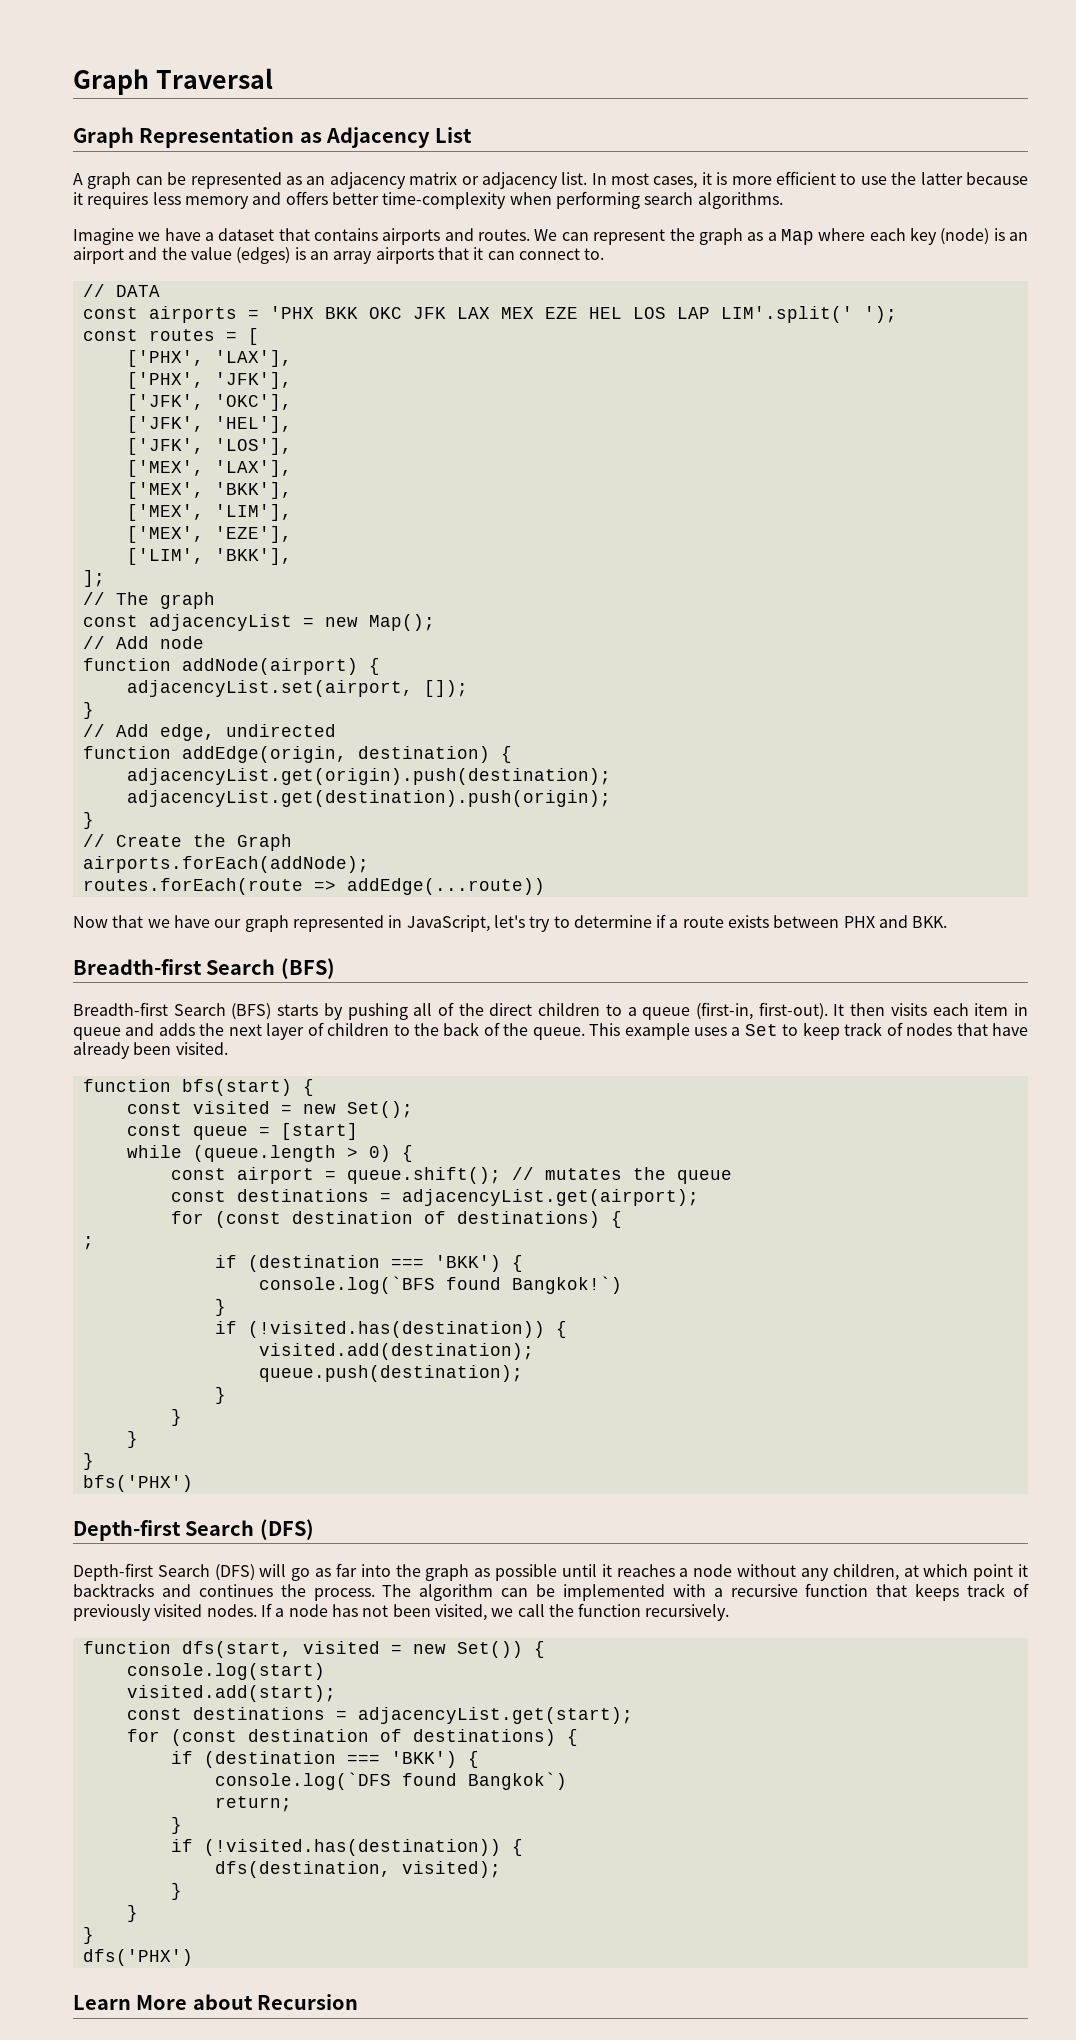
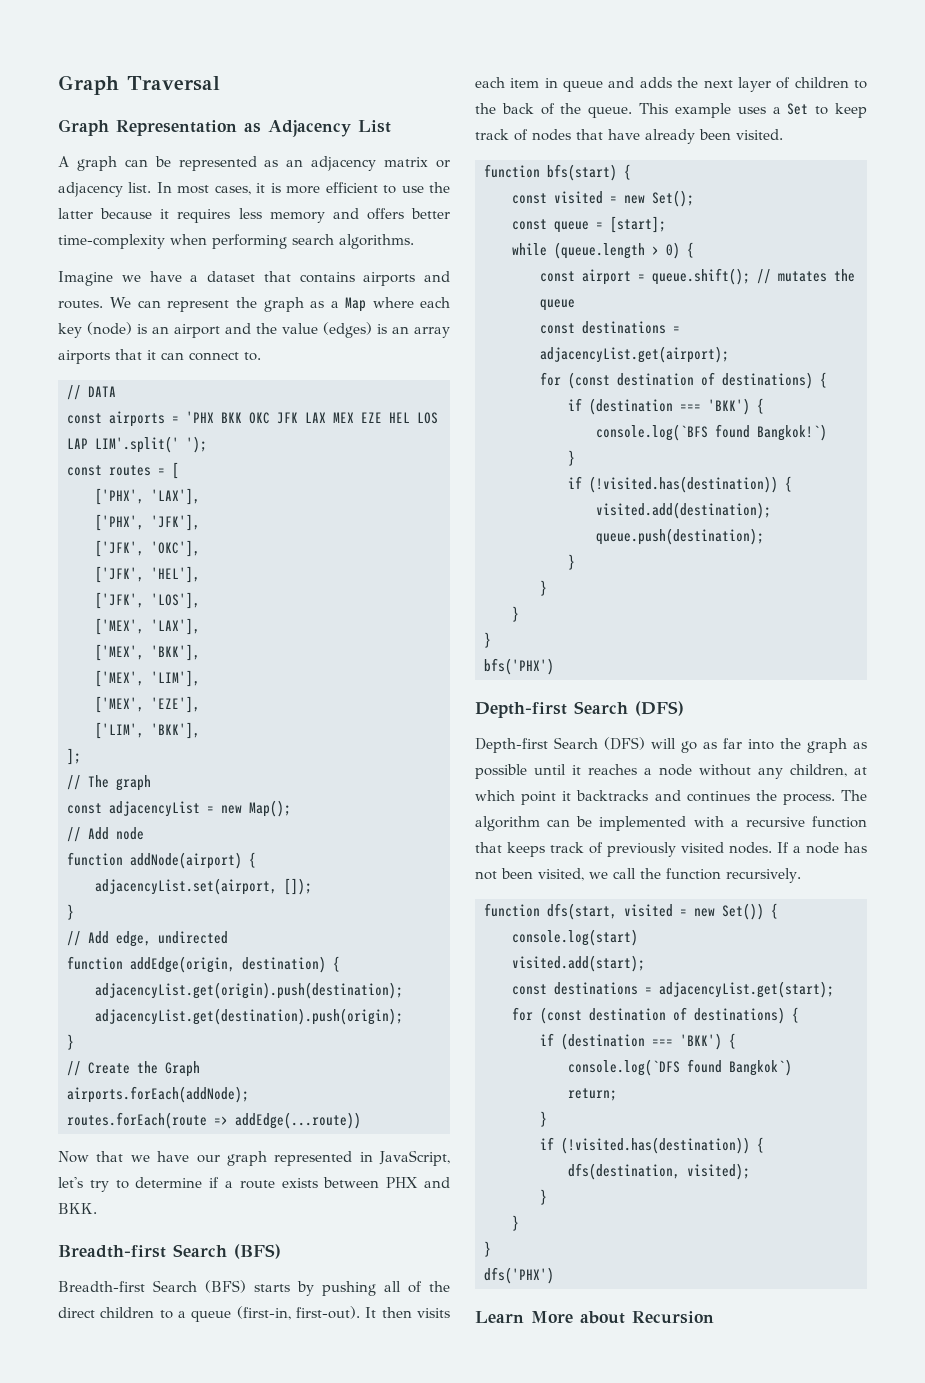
- const queue = [start]
+ const queue = [start];
- ;

